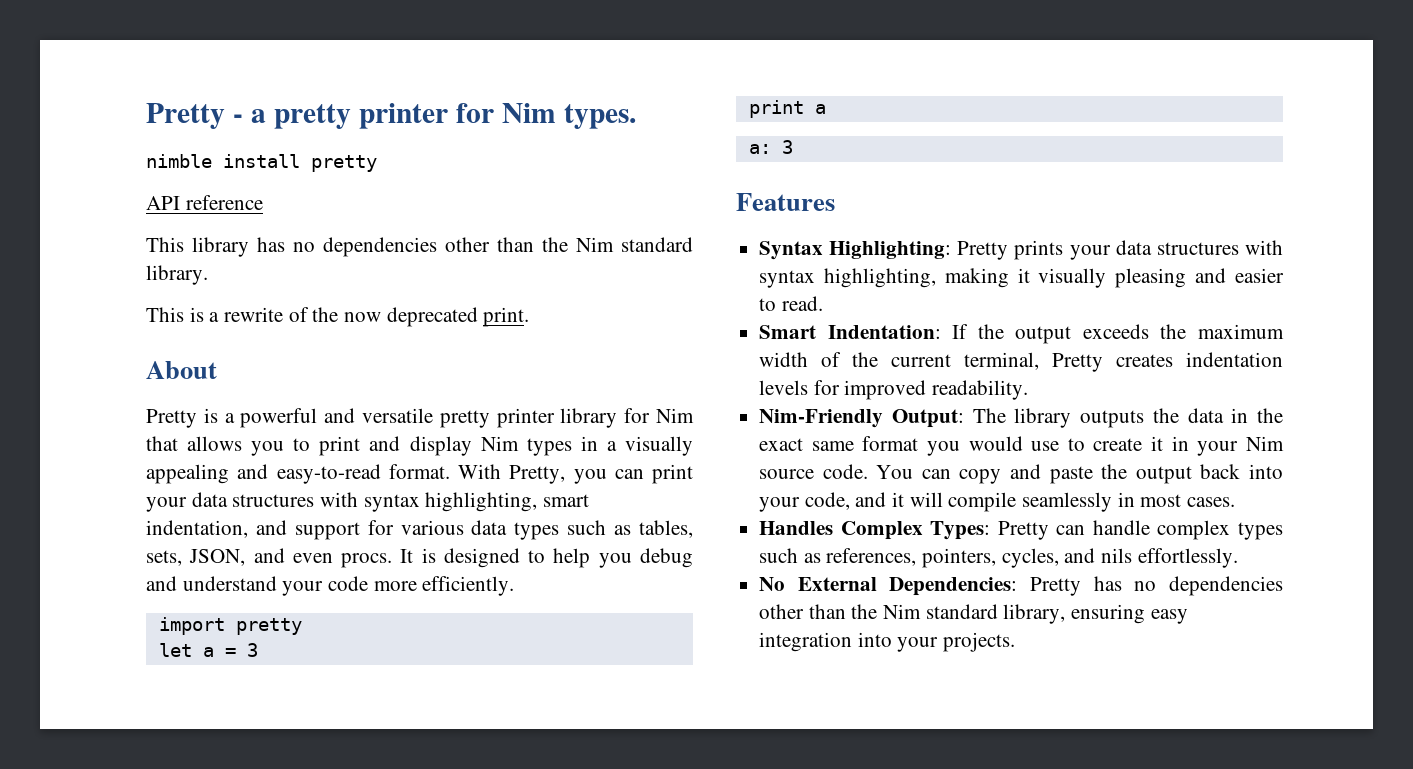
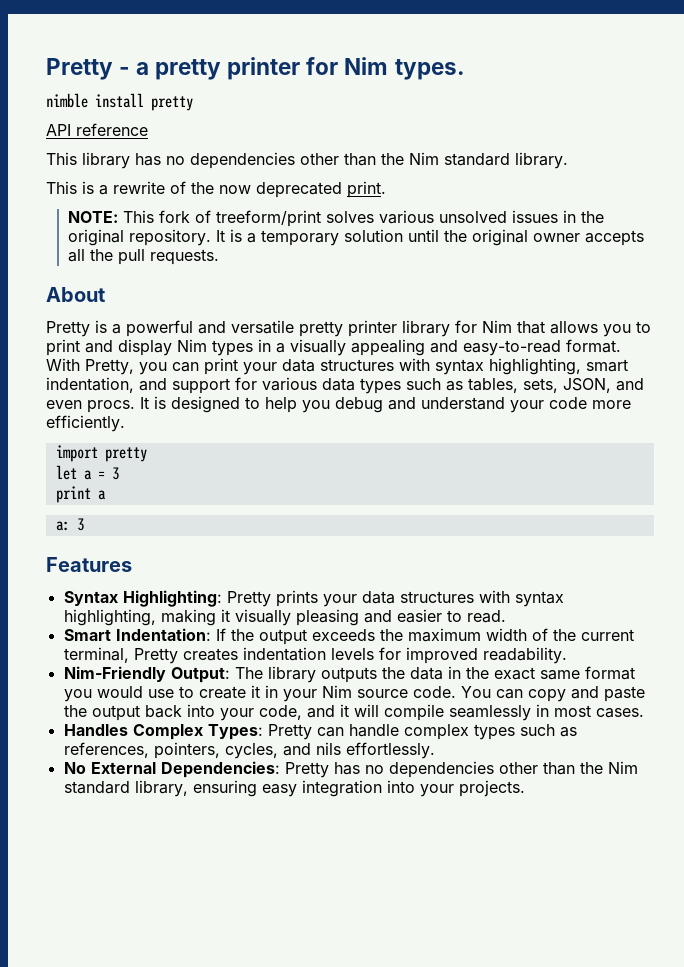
+ NOTE: This fork of treeform/print solves various unsolved issues in the original repository. It is a temporary solution until the original owner accepts all the pull requests.

